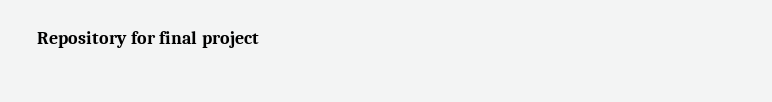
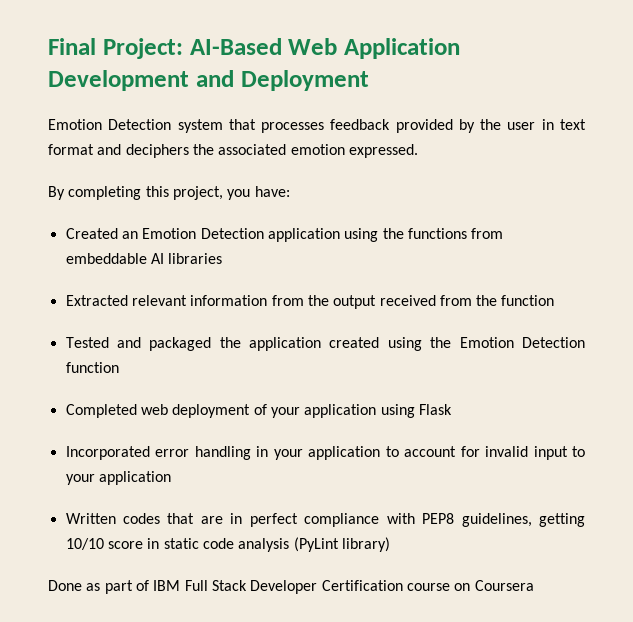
- Repository for final project
+ Final Project: AI-Based Web Application Development and Deployment
+ Emotion Detection system that processes feedback provided by the user in text format and deciphers the associated emotion expressed.
+ By completing this project, you have:
+ Created an Emotion Detection application using the functions from embeddable AI libraries
+ Extracted relevant information from the output received from the function
+ Tested and packaged the application created using the Emotion Detection function
+ Completed web deployment of your application using Flask
+ Incorporated error handling in your application to account for invalid input to your application
+ Written codes that are in perfect compliance with PEP8 guidelines, getting 10/10 score in static code analysis (PyLint library)
+ Done as part of IBM Full Stack Developer Certification course on Coursera

